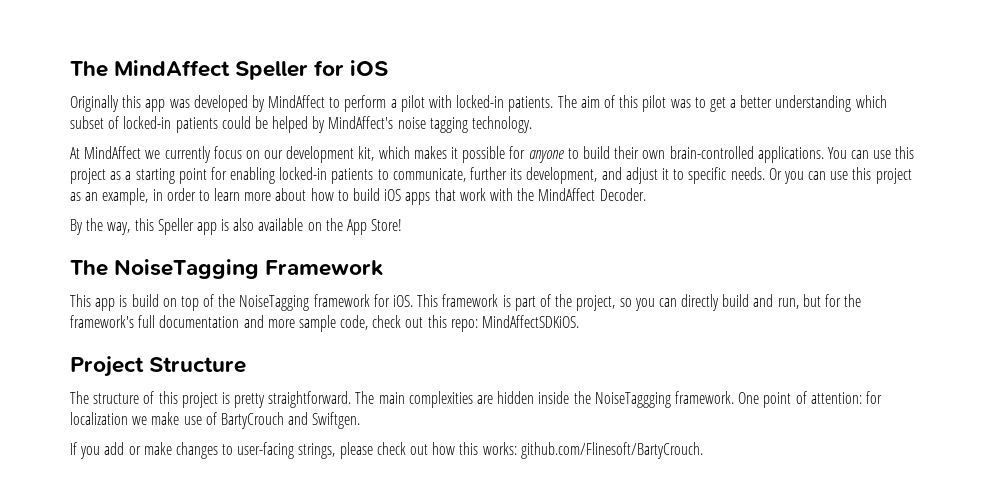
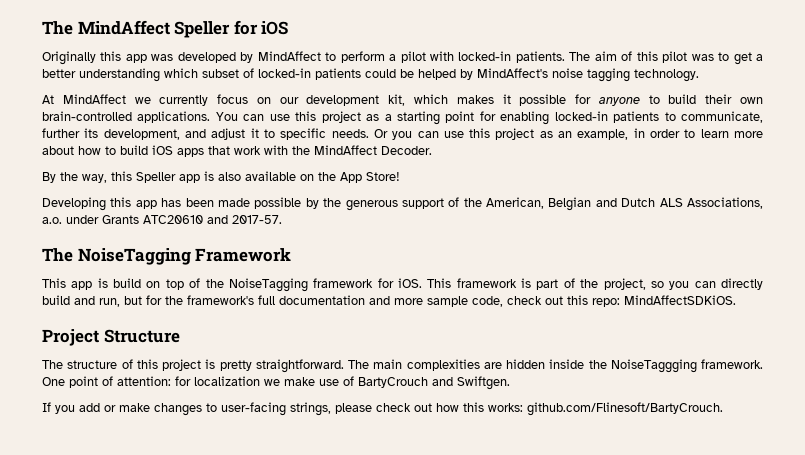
+ Developing this app has been made possible by the generous support of the American, Belgian and Dutch ALS Associations, a.o. under Grants ATC20610 and 2017-57.

